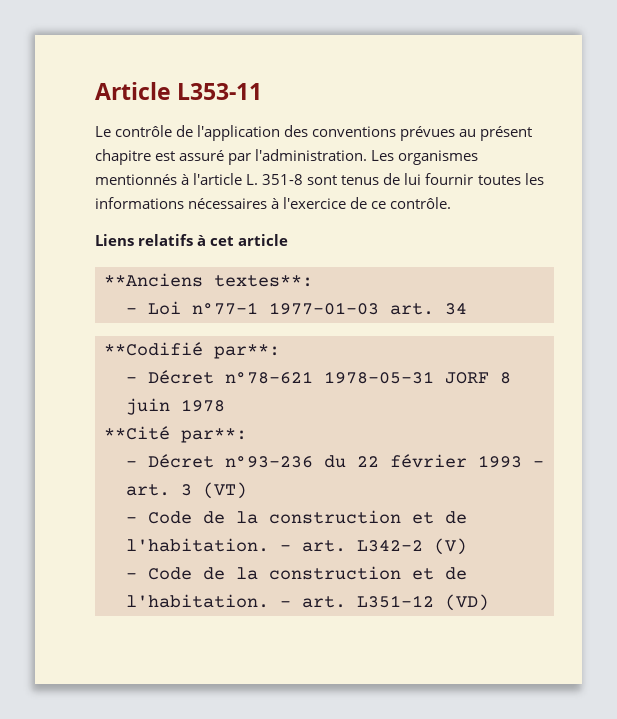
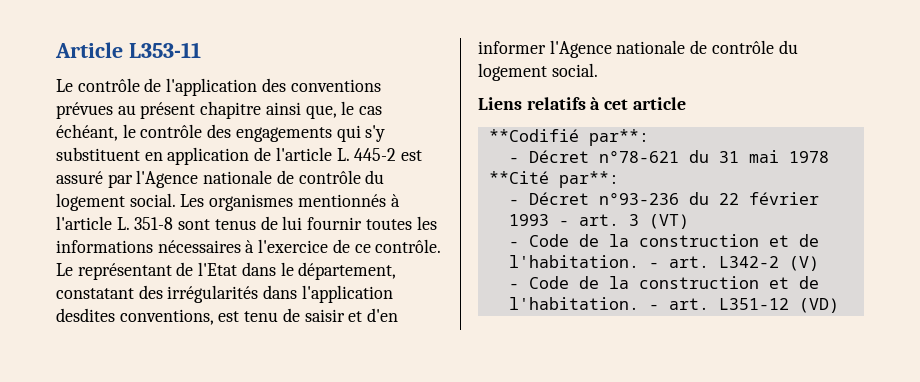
- Le contrôle de l'application des conventions prévues au présent chapitre est assuré par l'administration.
+ Le contrôle de l'application des conventions prévues au présent chapitre ainsi que, le cas échéant, le contrôle des engagements qui s'y substituent en application de l'article L. 445-2 est assuré par l'Agence nationale de contrôle du logement social.
+ Le représentant de l'Etat dans le département, constatant des irrégularités dans l'application desdites conventions, est tenu de saisir et d'en informer l'Agence nationale de contrôle du logement social.
- **Anciens textes**:
- - Loi n°77-1 1977-01-03 art. 34
- - Décret n°78-621 1978-05-31 JORF 8 juin 1978
+ - Décret n°78-621 du 31 mai 1978

